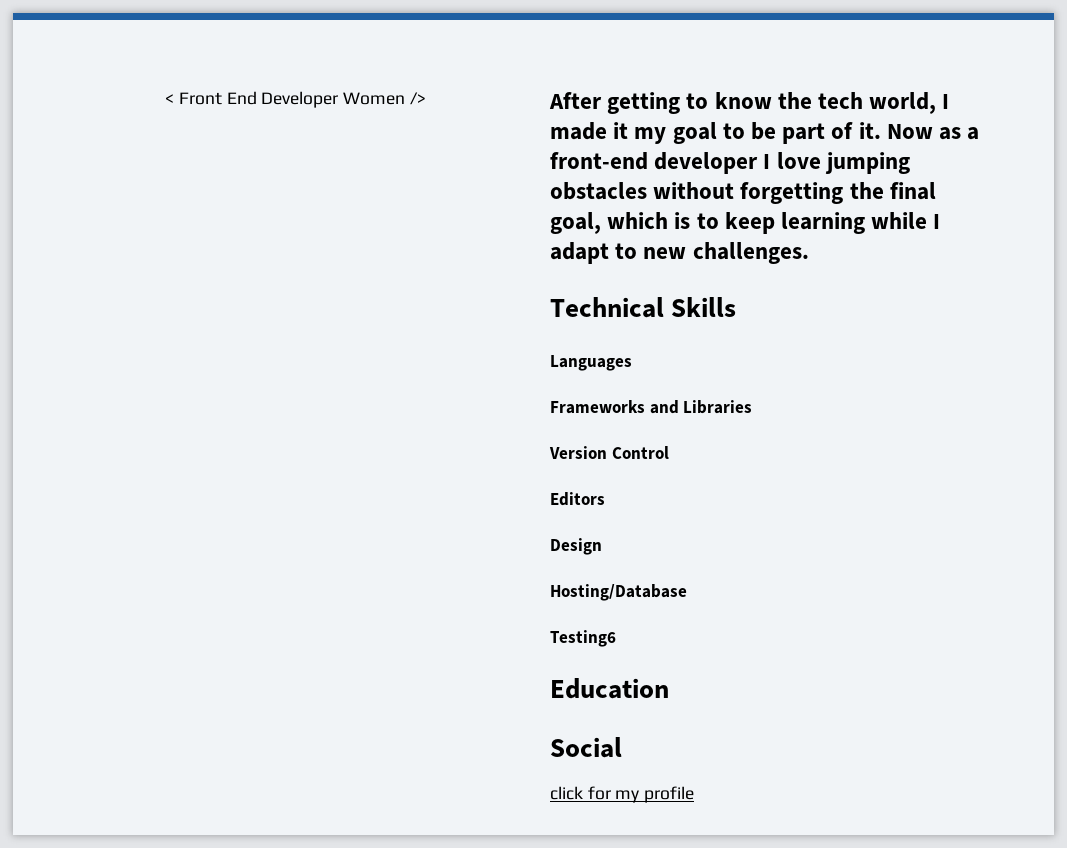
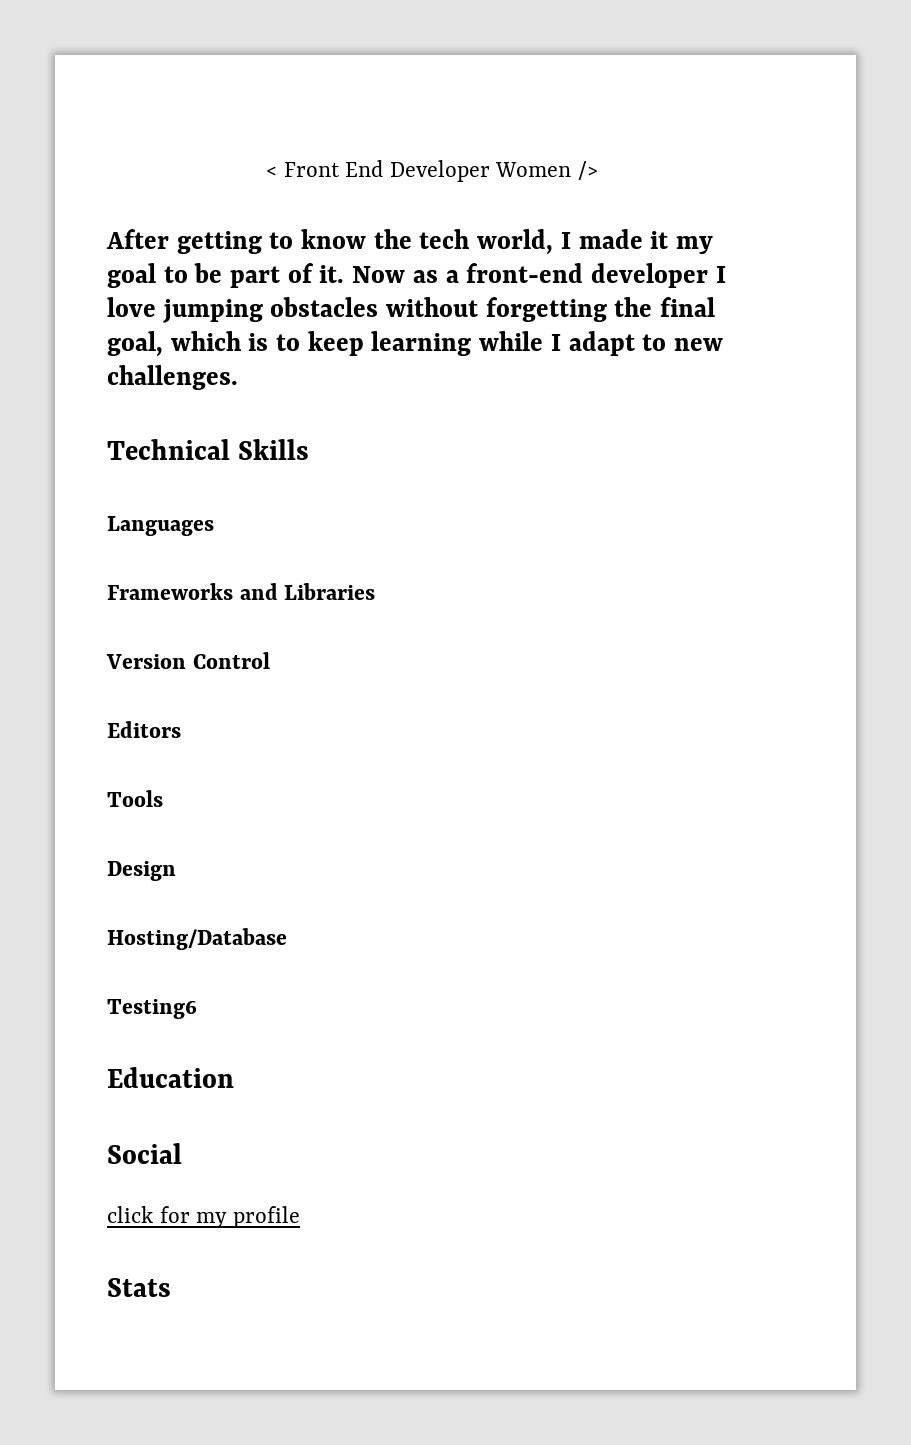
+ Tools
+ Stats

